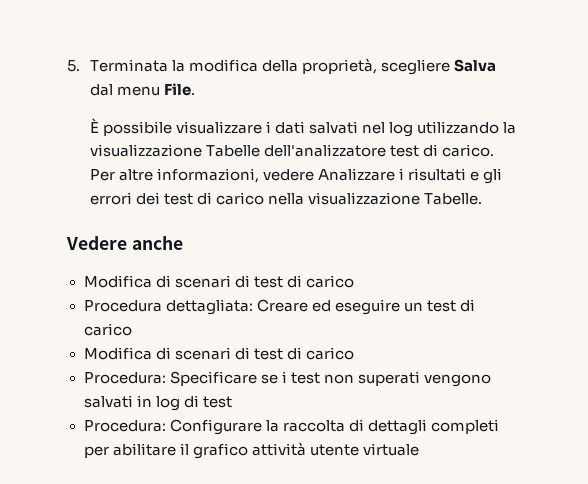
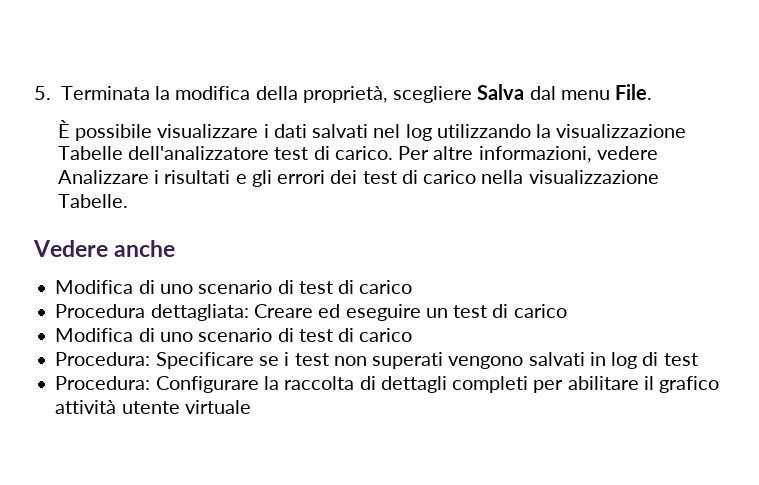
  Vedere anche
- Modifica di scenari di test di carico
+ Modifica di uno scenario di test di carico
  Procedura dettagliata: Creare ed eseguire un test di carico
- Modifica di scenari di test di carico
+ Modifica di uno scenario di test di carico

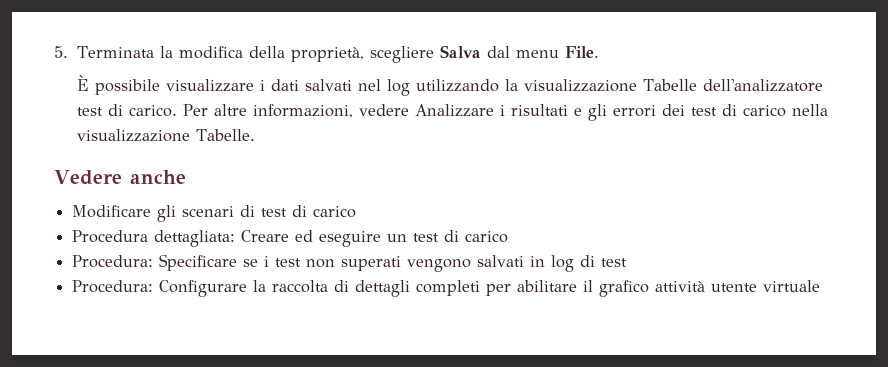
  Vedere anche
- Modifica di uno scenario di test di carico
+ Modificare gli scenari di test di carico
  Procedura dettagliata: Creare ed eseguire un test di carico
- Modifica di uno scenario di test di carico

